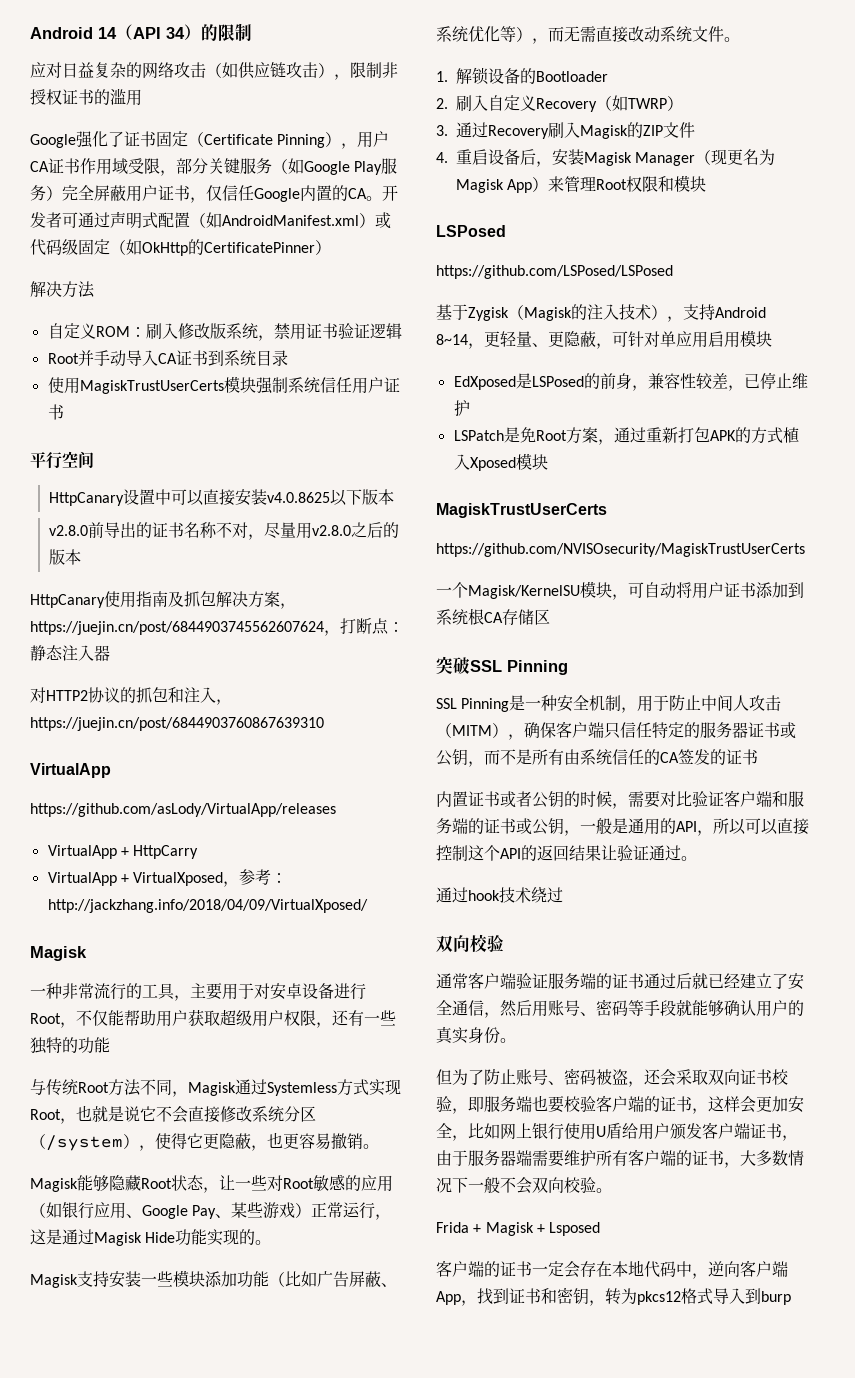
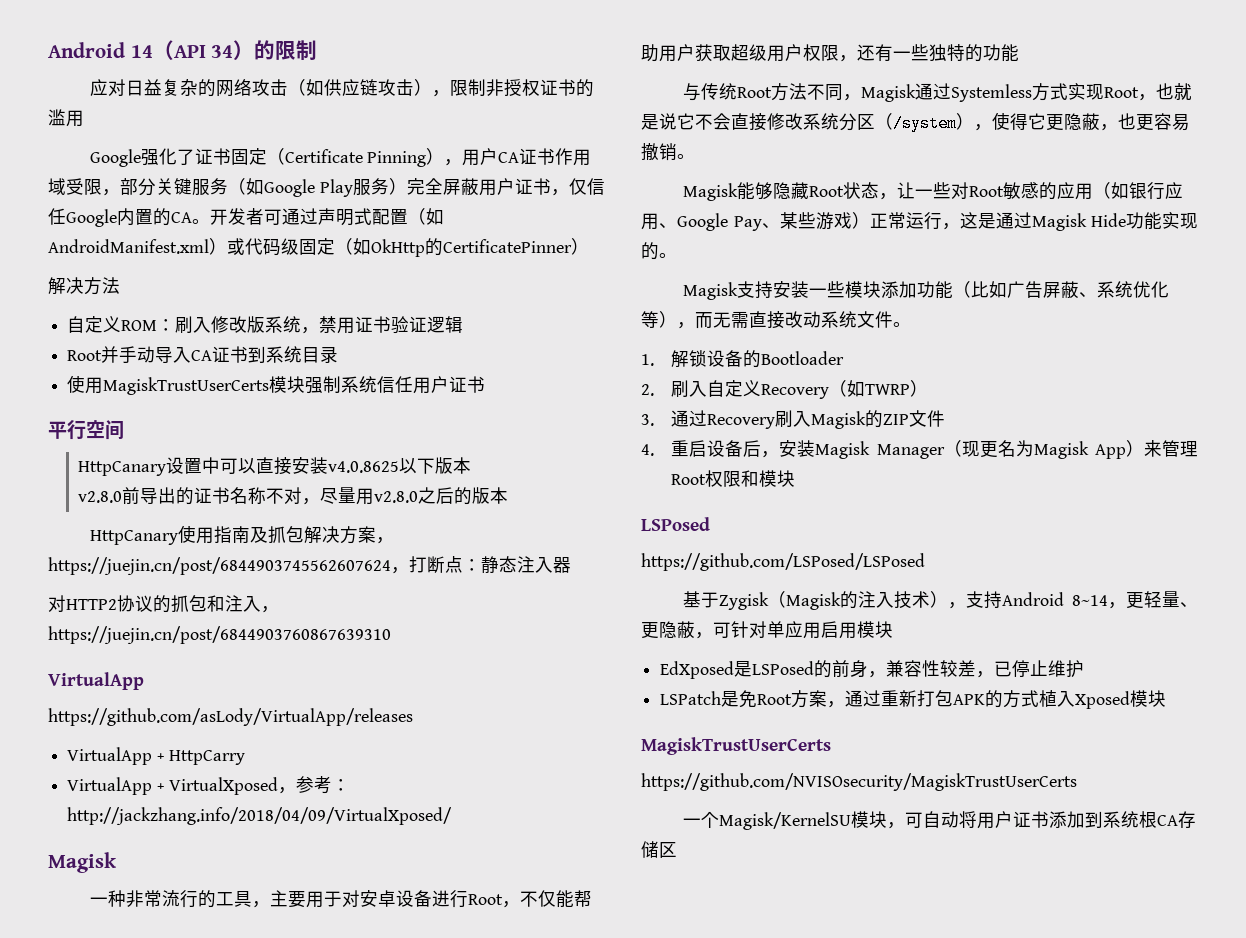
- 突破SSL Pinning
- SSL Pinning是一种安全机制，用于防止中间人攻击（MITM），确保客户端只信任特定的服务器证书或公钥，而不是所有由系统信任的CA签发的证书
- 内置证书或者公钥的时候，需要对比验证客户端和服务端的证书或公钥，一般是通用的API，所以可以直接控制这个API的返回结果让验证通过。
- 通过hook技术绕过
- 双向校验
- 通常客户端验证服务端的证书通过后就已经建立了安全通信，然后用账号、密码等手段就能够确认用户的真实身份。
- 但为了防止账号、密码被盗，还会采取双向证书校验，即服务端也要校验客户端的证书，这样会更加安全，比如网上银行使用U盾给用户颁发客户端证书，由于服务器端需要维护所有客户端的证书，大多数情况下一般不会双向校验。
- Frida + Magisk + Lsposed
- 客户端的证书一定会存在本地代码中，逆向客户端App，找到证书和密钥，转为pkcs12格式导入到burp

